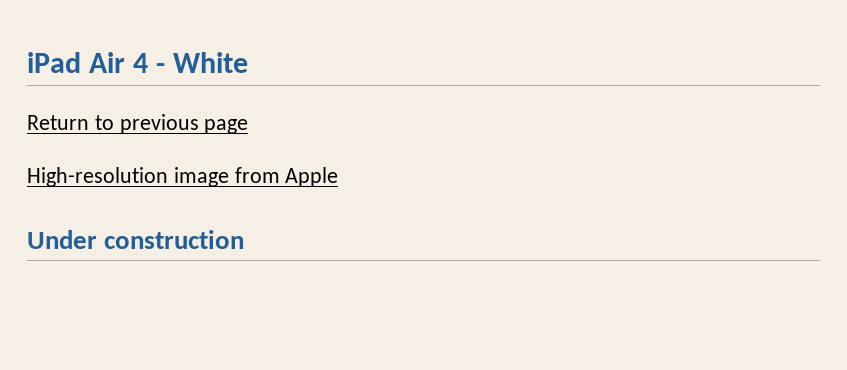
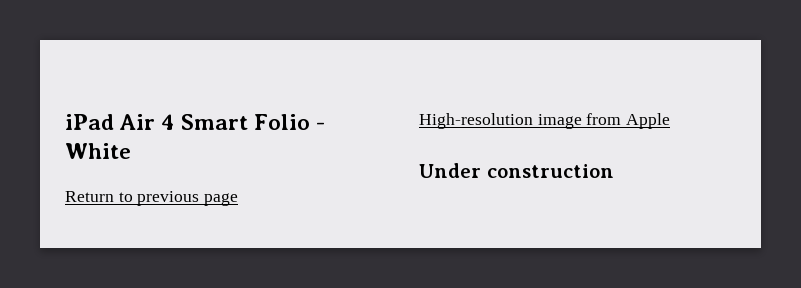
- iPad Air 4 - White
+ iPad Air 4 Smart Folio - White

